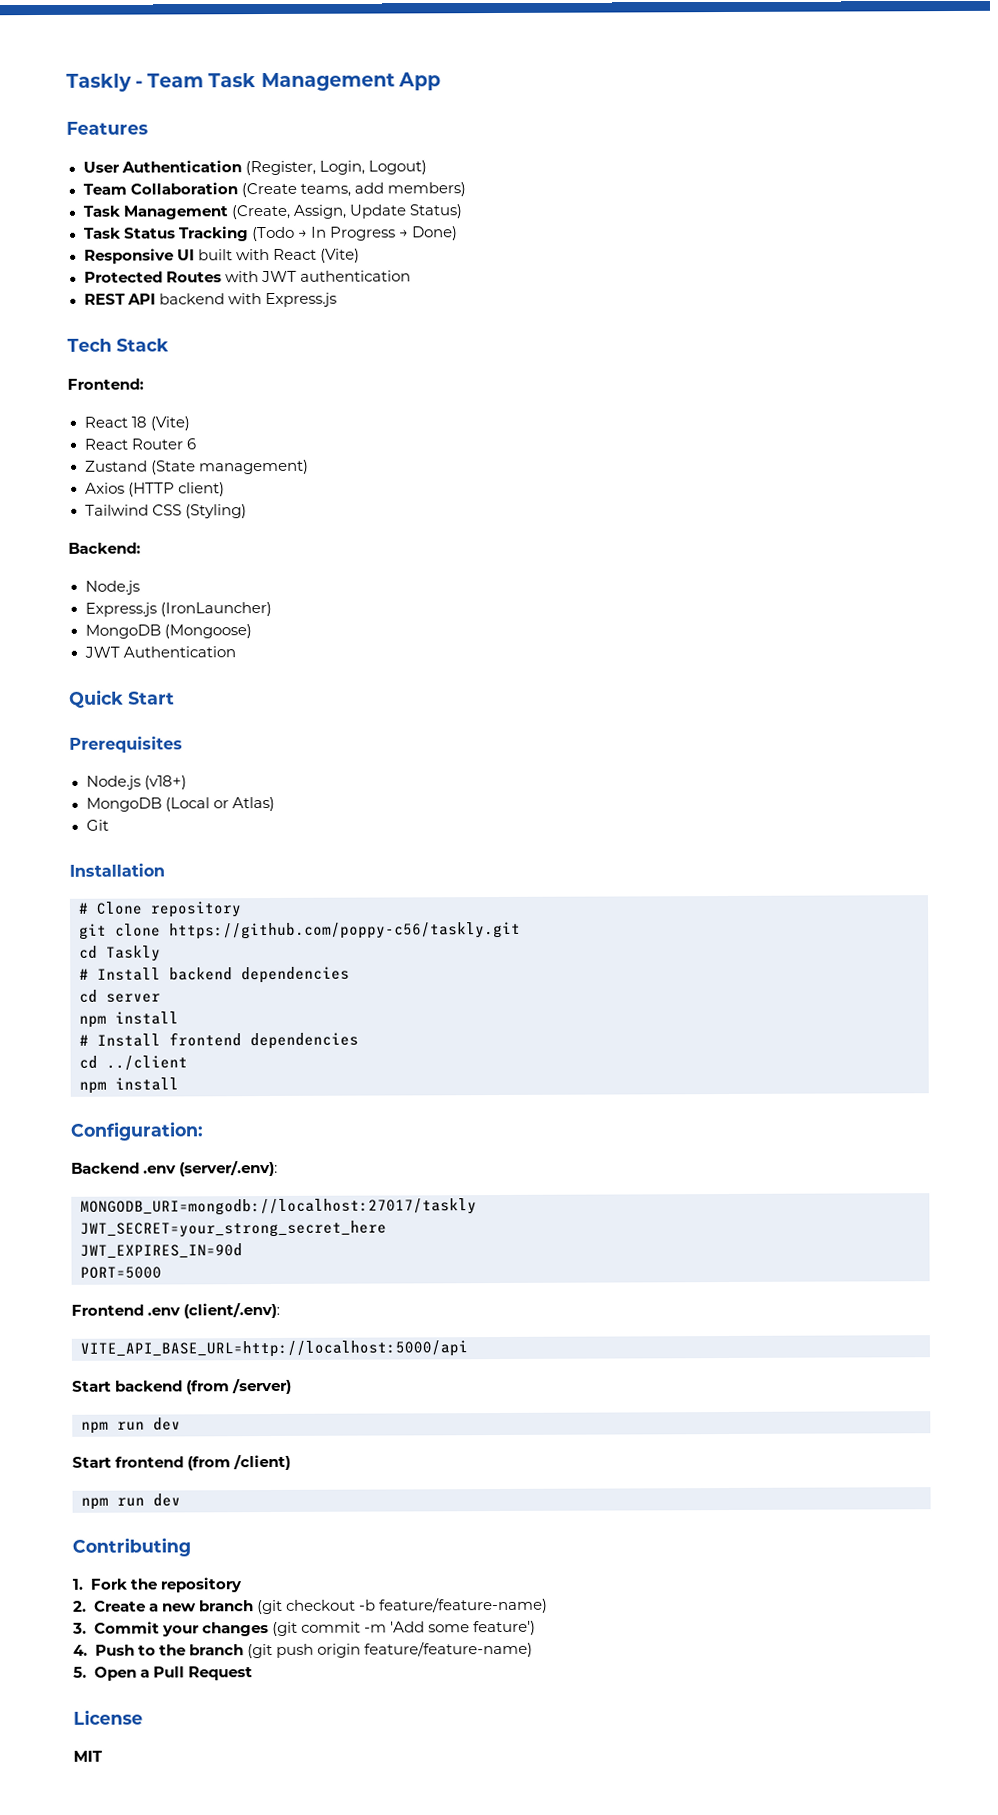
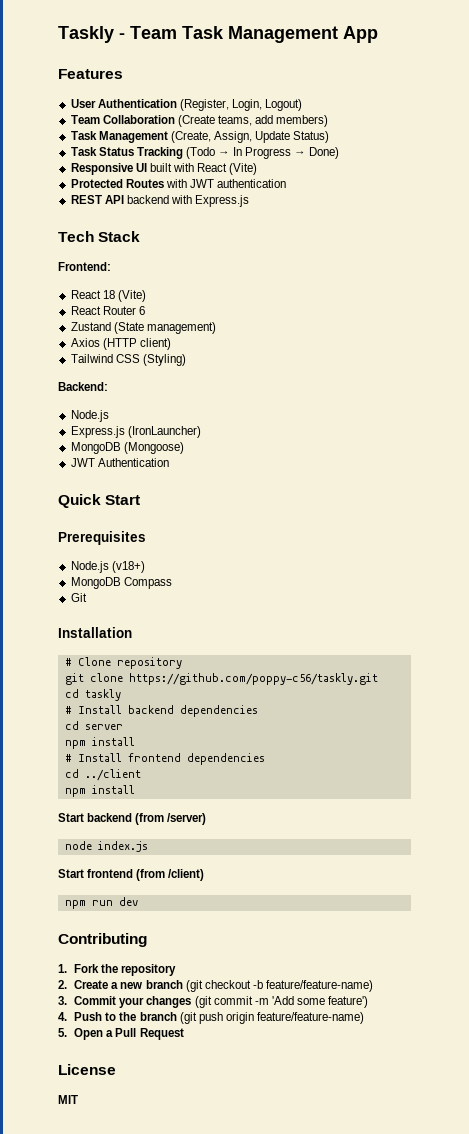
- MongoDB (Local or Atlas)
+ MongoDB Compass
- cd Taskly
+ cd taskly
- Configuration:
- Backend .env (server/.env):
- MONGODB_URI=mongodb://localhost:27017/taskly
- JWT_SECRET=your_strong_secret_here
- JWT_EXPIRES_IN=90d
- PORT=5000
- Frontend .env (client/.env):
- VITE_API_BASE_URL=http://localhost:5000/api
  Start backend (from /server)
- npm run dev
+ node index.js

